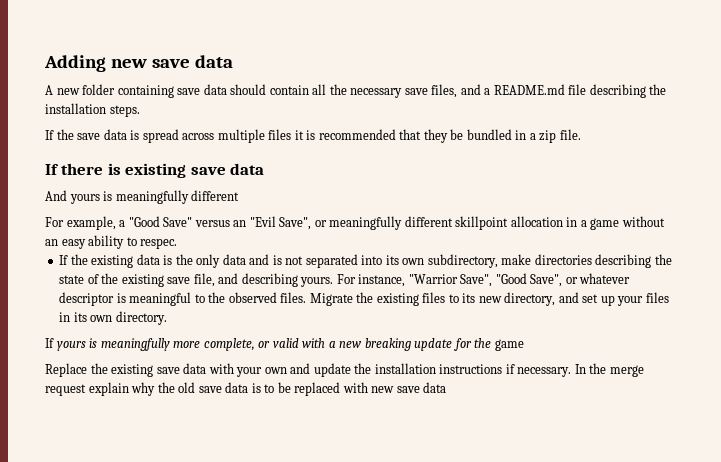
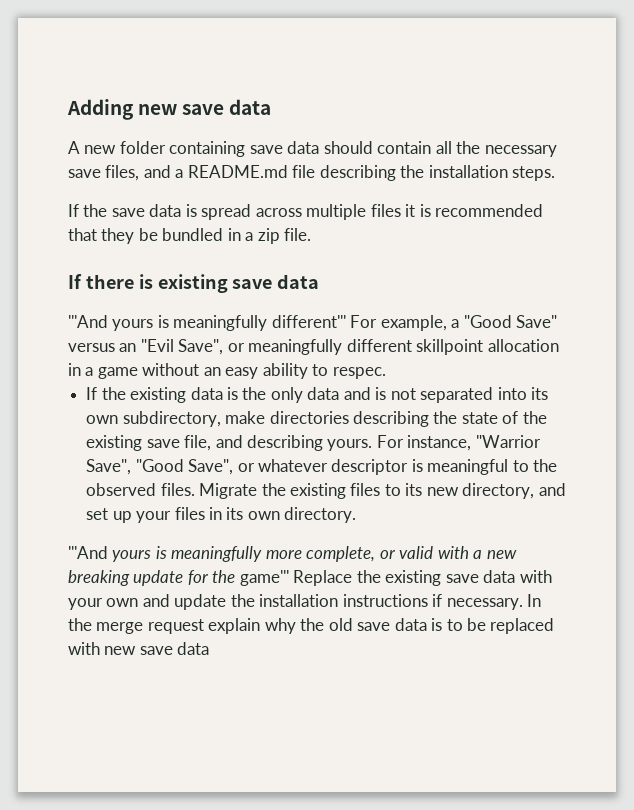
- And yours is meaningfully different
- For example, a "Good Save" versus an "Evil Save", or meaningfully different skillpoint allocation in a game without an easy ability to respec.
+ '''And yours is meaningfully different''' For example, a "Good Save" versus an "Evil Save", or meaningfully different skillpoint allocation in a game without an easy ability to respec.
- If yours is meaningfully more complete, or valid with a new breaking update for the game
- Replace the existing save data with your own and update the installation instructions if necessary.
+ '''And yours is meaningfully more complete, or valid with a new breaking update for the game''' Replace the existing save data with your own and update the installation instructions if necessary.

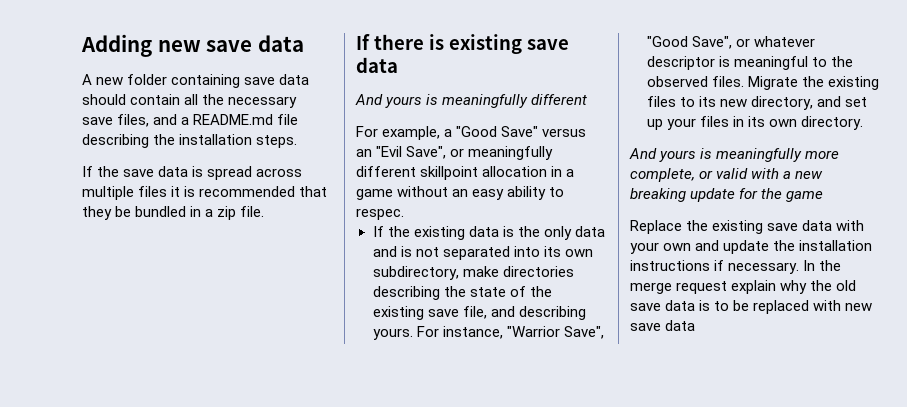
- '''And yours is meaningfully different''' For example, a "Good Save" versus an "Evil Save", or meaningfully different skillpoint allocation in a game without an easy ability to respec.
+ And yours is meaningfully different
+ For example, a "Good Save" versus an "Evil Save", or meaningfully different skillpoint allocation in a game without an easy ability to respec.
- '''And yours is meaningfully more complete, or valid with a new breaking update for the game''' Replace the existing save data with your own and update the installation instructions if necessary.
+ And yours is meaningfully more complete, or valid with a new breaking update for the game
+ Replace the existing save data with your own and update the installation instructions if necessary.

